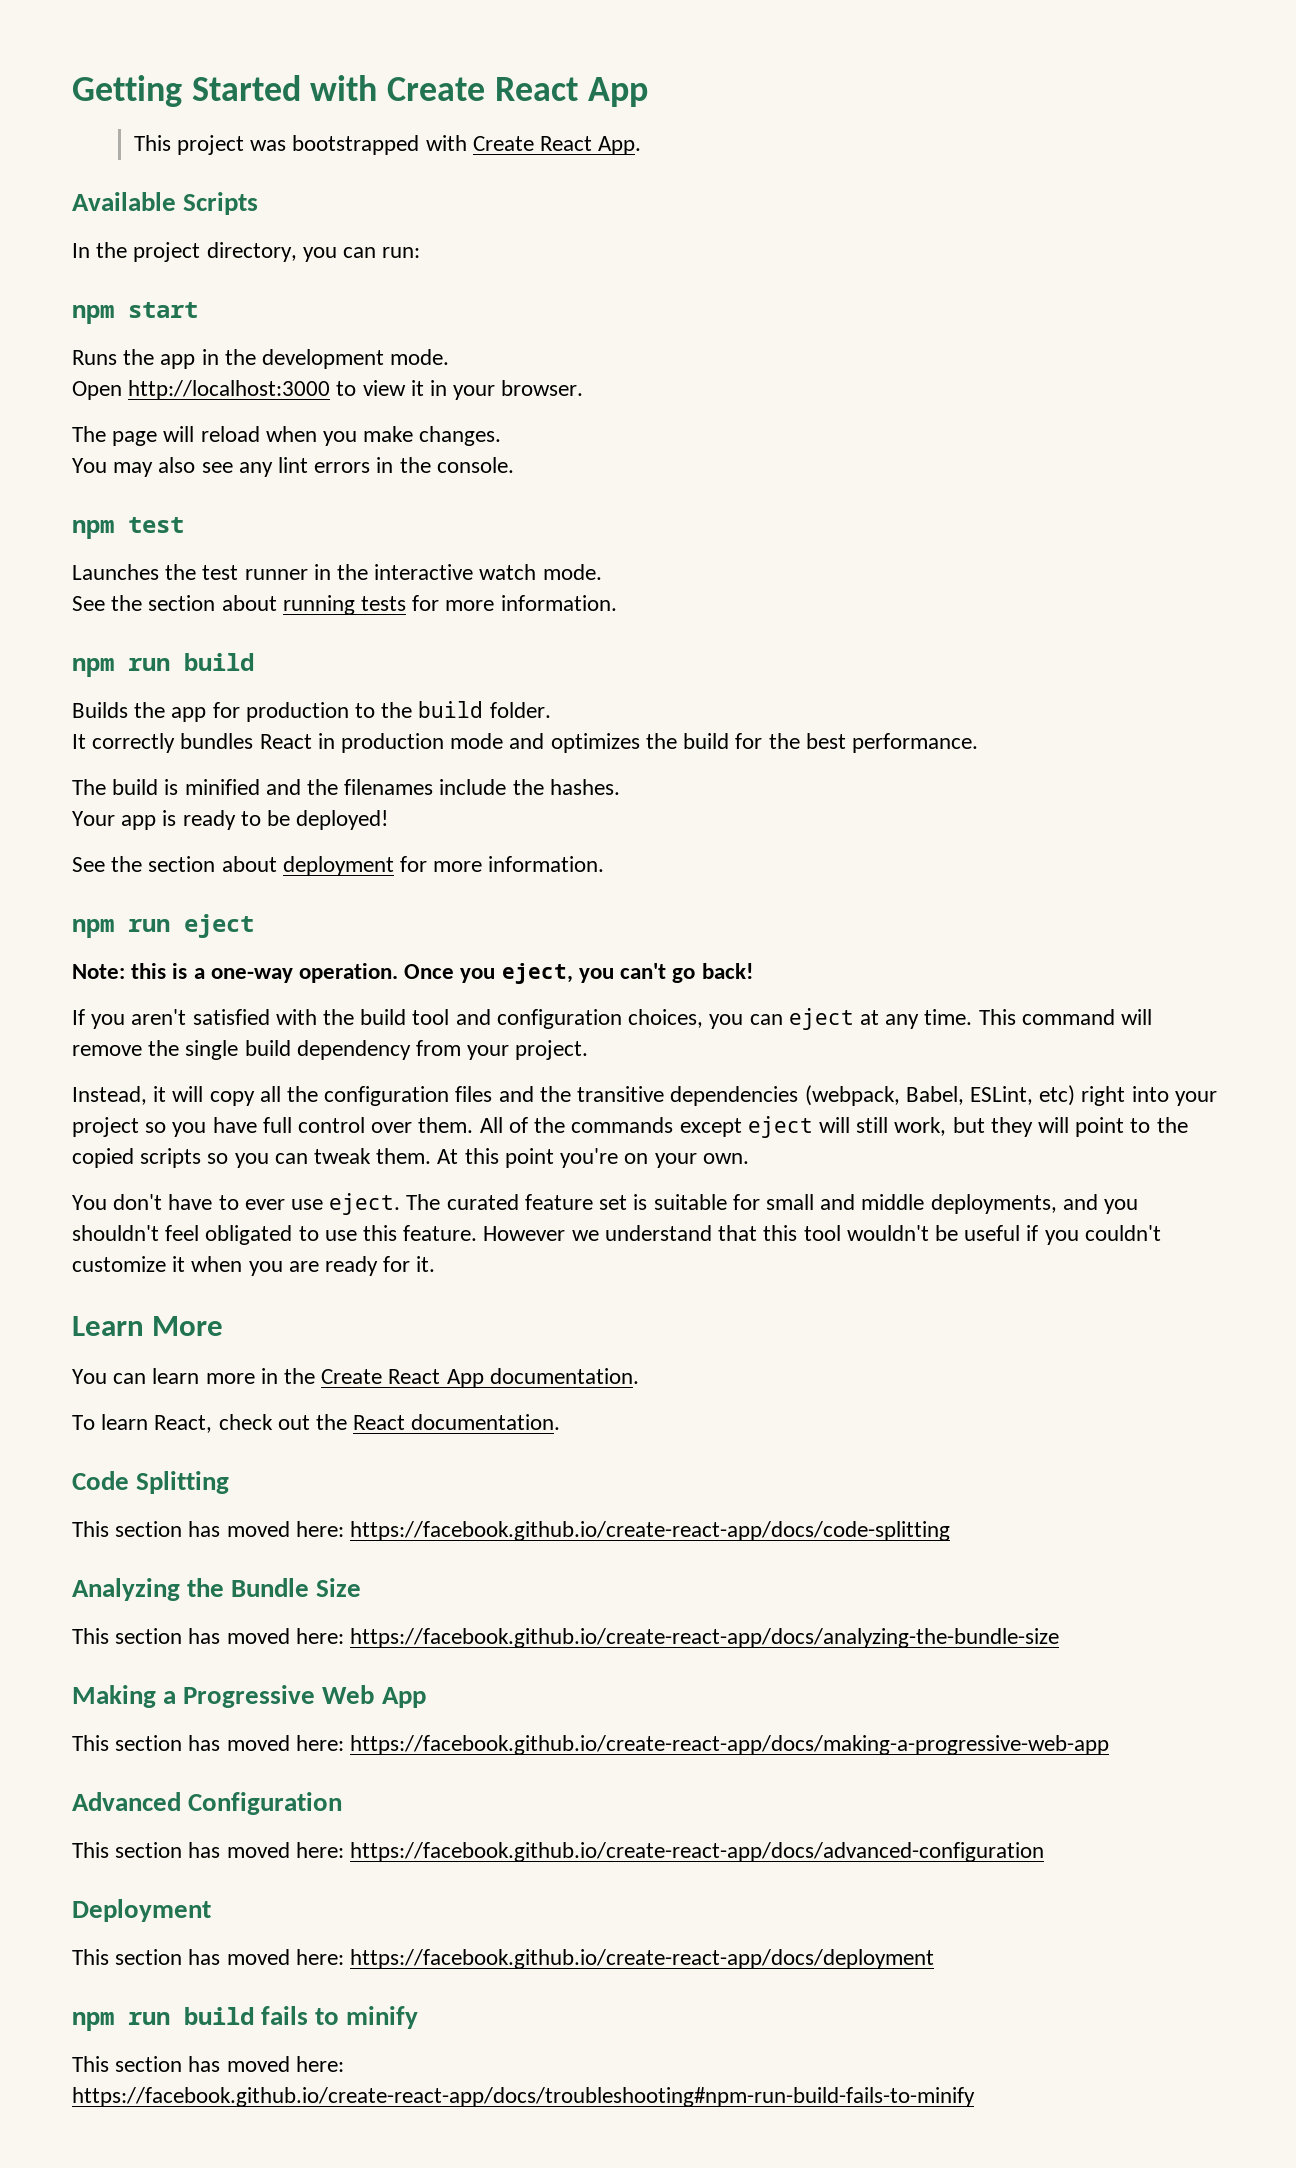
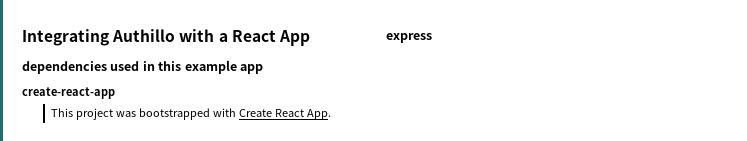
- Getting Started with Create React App
+ Integrating Authillo with a React App
+ dependencies used in this example app
+ create-react-app
- Available Scripts
- In the project directory, you can run:
- npm start
- Runs the app in the development mode.
- Open http://localhost:3000 to view it in your browser.
- The page will reload when you make changes.
- You may also see any lint errors in the console.
- npm test
- Launches the test runner in the interactive watch mode.
- See the section about running tests for more information.
- npm run build
- Builds the app for production to the build folder.
- It correctly bundles React in production mode and optimizes the build for the best performance.
- The build is minified and the filenames include the hashes.
- Your app is ready to be deployed!
- See the section about deployment for more information.
- npm run eject
- Note: this is a one-way operation. Once you eject, you can't go back!
- If you aren't satisfied with the build tool and configuration choices, you can eject at any time. This command will remove the single build dependency from your project.
- Instead, it will copy all the configuration files and the transitive dependencies (webpack, Babel, ESLint, etc) right into your project so you have full control over them. All of the commands except eject will still work, but they will point to the copied scripts so you can tweak them. At this point you're on your own.
- You don't have to ever use eject. The curated feature set is suitable for small and middle deployments, and you shouldn't feel obligated to use this feature. However we understand that this tool wouldn't be useful if you couldn't customize it when you are ready for it.
- Learn More
- You can learn more in the Create React App documentation.
- To learn React, check out the React documentation.
- Code Splitting
- This section has moved here: https://facebook.github.io/create-react-app/docs/code-splitting
- Analyzing the Bundle Size
- This section has moved here: https://facebook.github.io/create-react-app/docs/analyzing-the-bundle-size
- Making a Progressive Web App
- This section has moved here: https://facebook.github.io/create-react-app/docs/making-a-progressive-web-app
- Advanced Configuration
- This section has moved here: https://facebook.github.io/create-react-app/docs/advanced-configuration
- Deployment
- This section has moved here: https://facebook.github.io/create-react-app/docs/deployment
- npm run build fails to minify
- This section has moved here: https://facebook.github.io/create-react-app/docs/troubleshooting#npm-run-build-fails-to-minify
+ express

